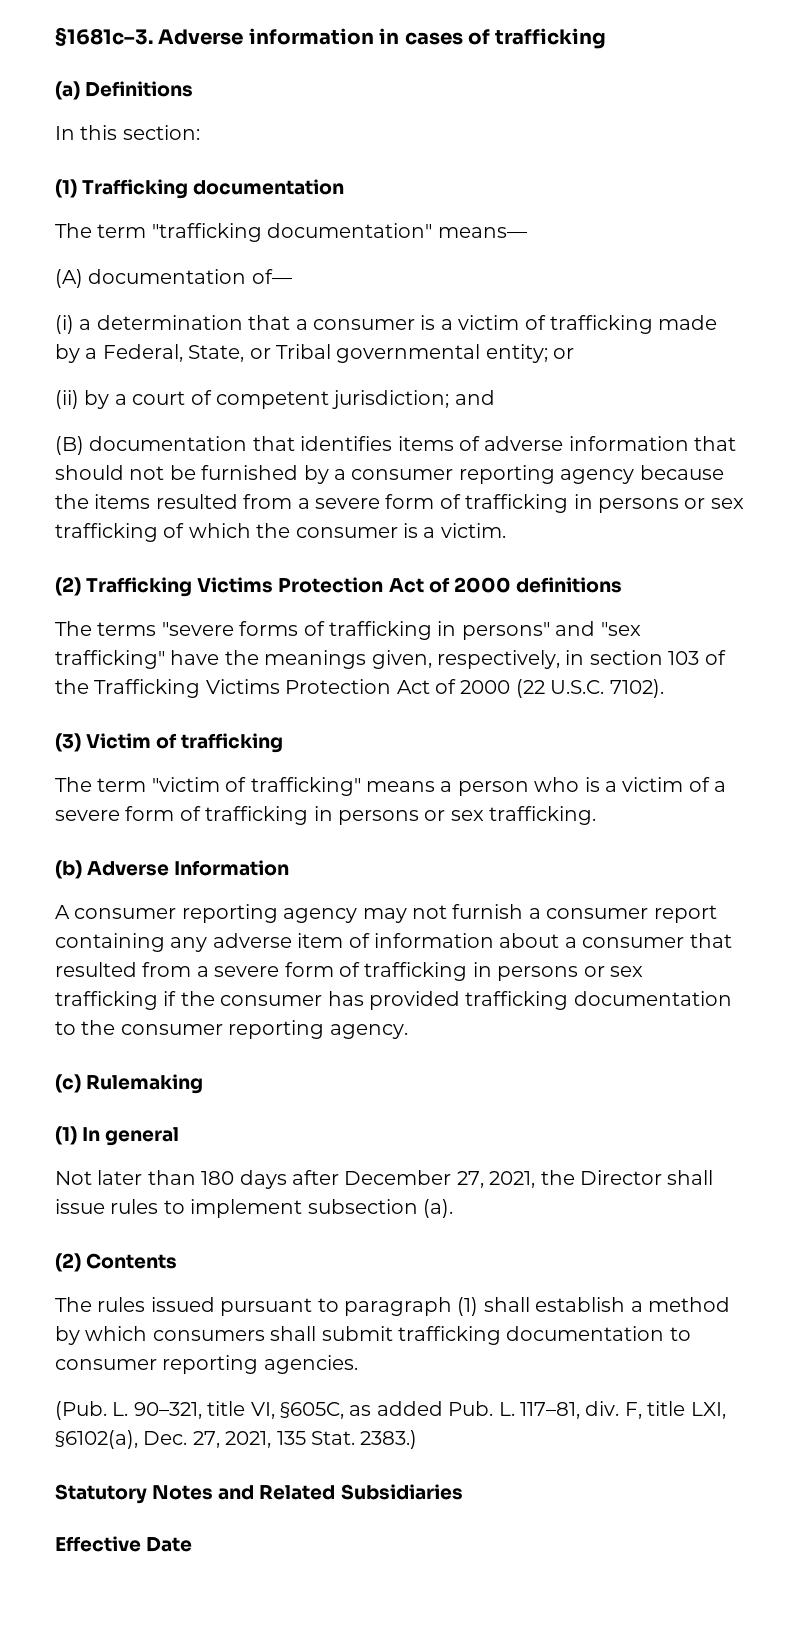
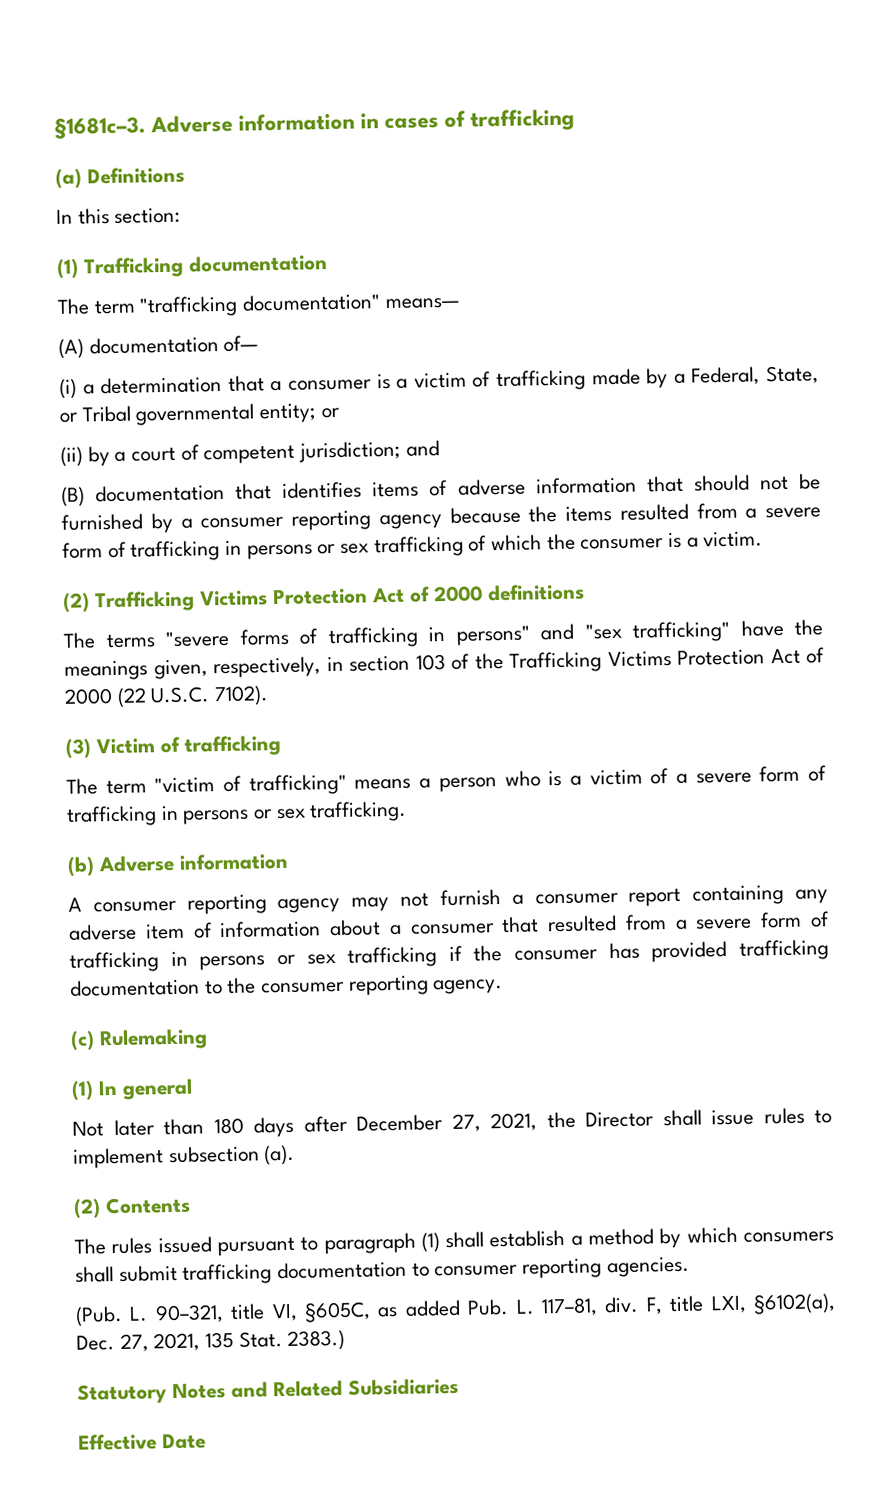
- (b) Adverse Information
+ (b) Adverse information

